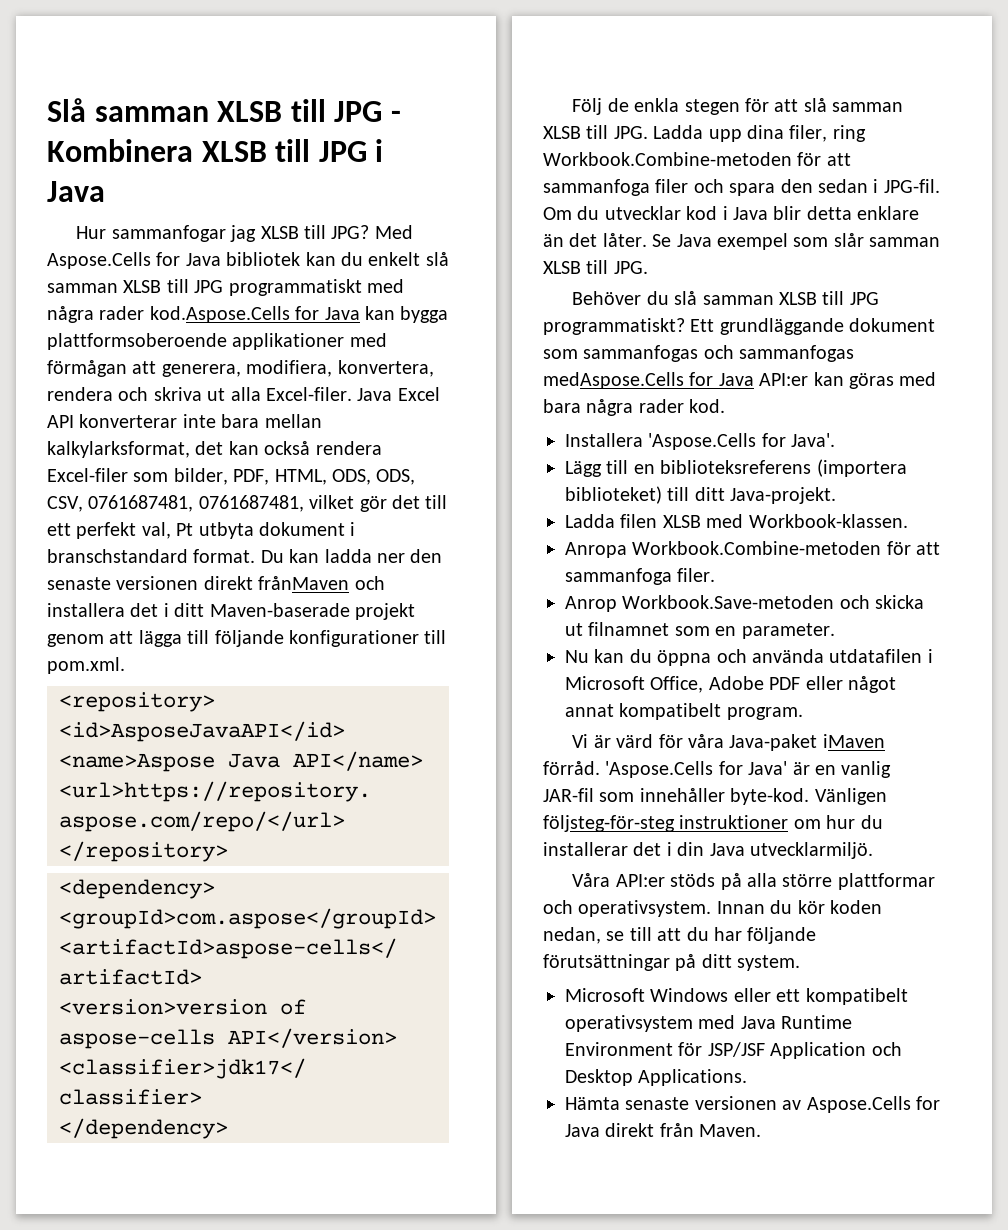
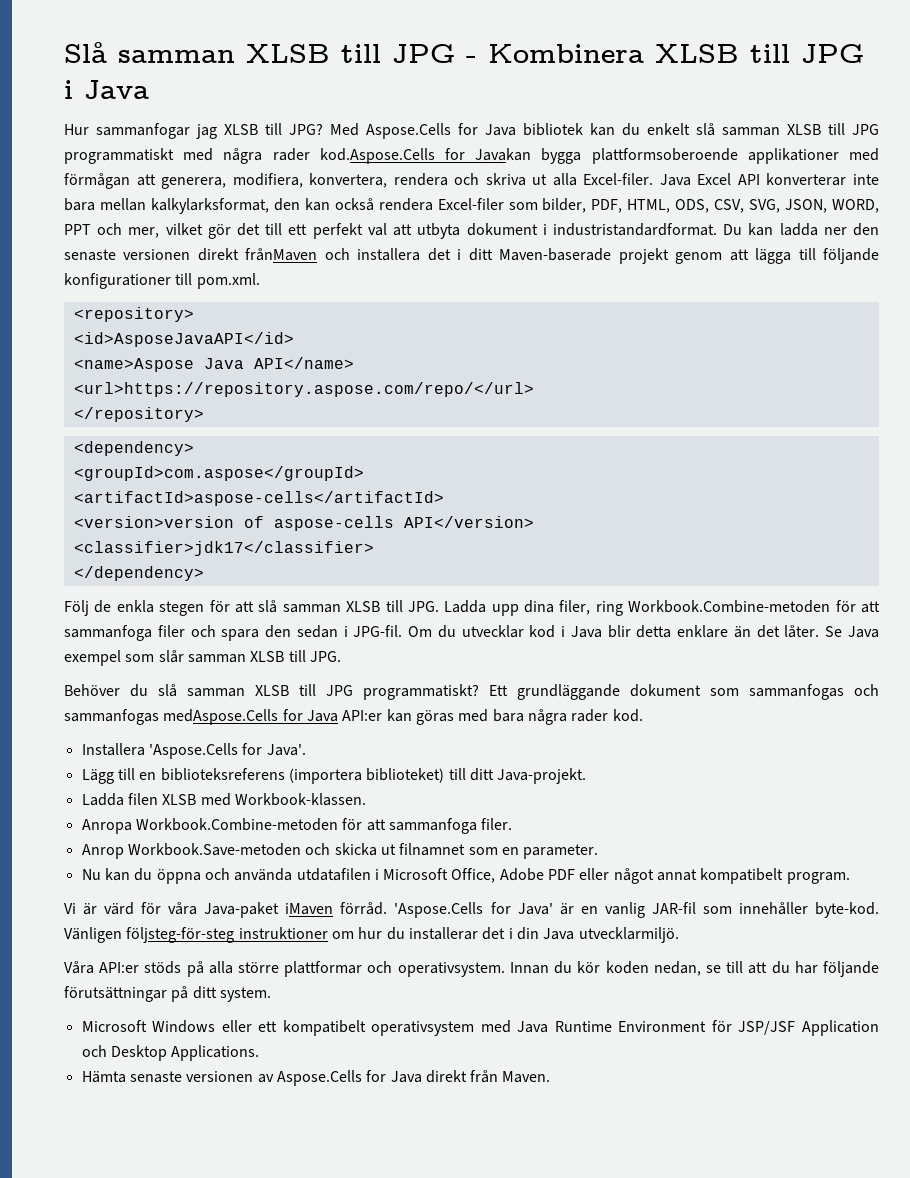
- Med Aspose.Cells for Java bibliotek kan du enkelt slå samman XLSB till JPG programmatiskt med några rader kod.Aspose.Cells for Java kan bygga plattformsoberoende applikationer med förmågan att generera, modifiera, konvertera, rendera och skriva ut alla Excel-filer.
+ Med Aspose.Cells for Java bibliotek kan du enkelt slå samman XLSB till JPG programmatiskt med några rader kod.Aspose.Cells for Javakan bygga plattformsoberoende applikationer med förmågan att generera, modifiera, konvertera, rendera och skriva ut alla Excel-filer.
- Java Excel API konverterar inte bara mellan kalkylarksformat, det kan också rendera Excel-filer som bilder, PDF, HTML, ODS, ODS, CSV, 0761687481, 0761687481, vilket gör det till ett perfekt val, Pt utbyta dokument i branschstandard format.
+ Java Excel API konverterar inte bara mellan kalkylarksformat, den kan också rendera Excel-filer som bilder, PDF, HTML, ODS, CSV, SVG, JSON, WORD, PPT och mer, vilket gör det till ett perfekt val att utbyta dokument i industristandardformat.

